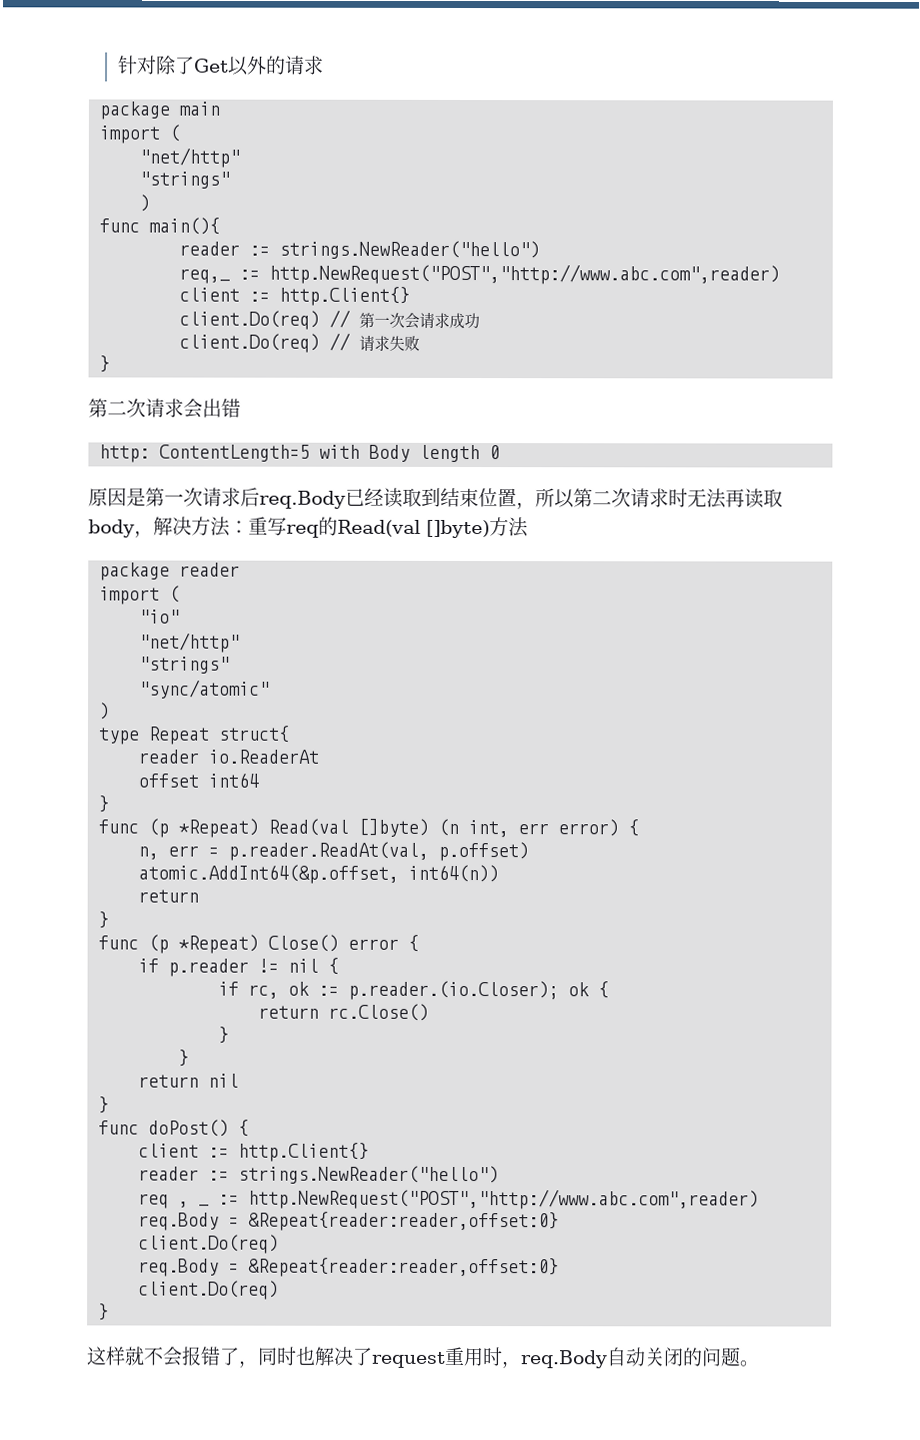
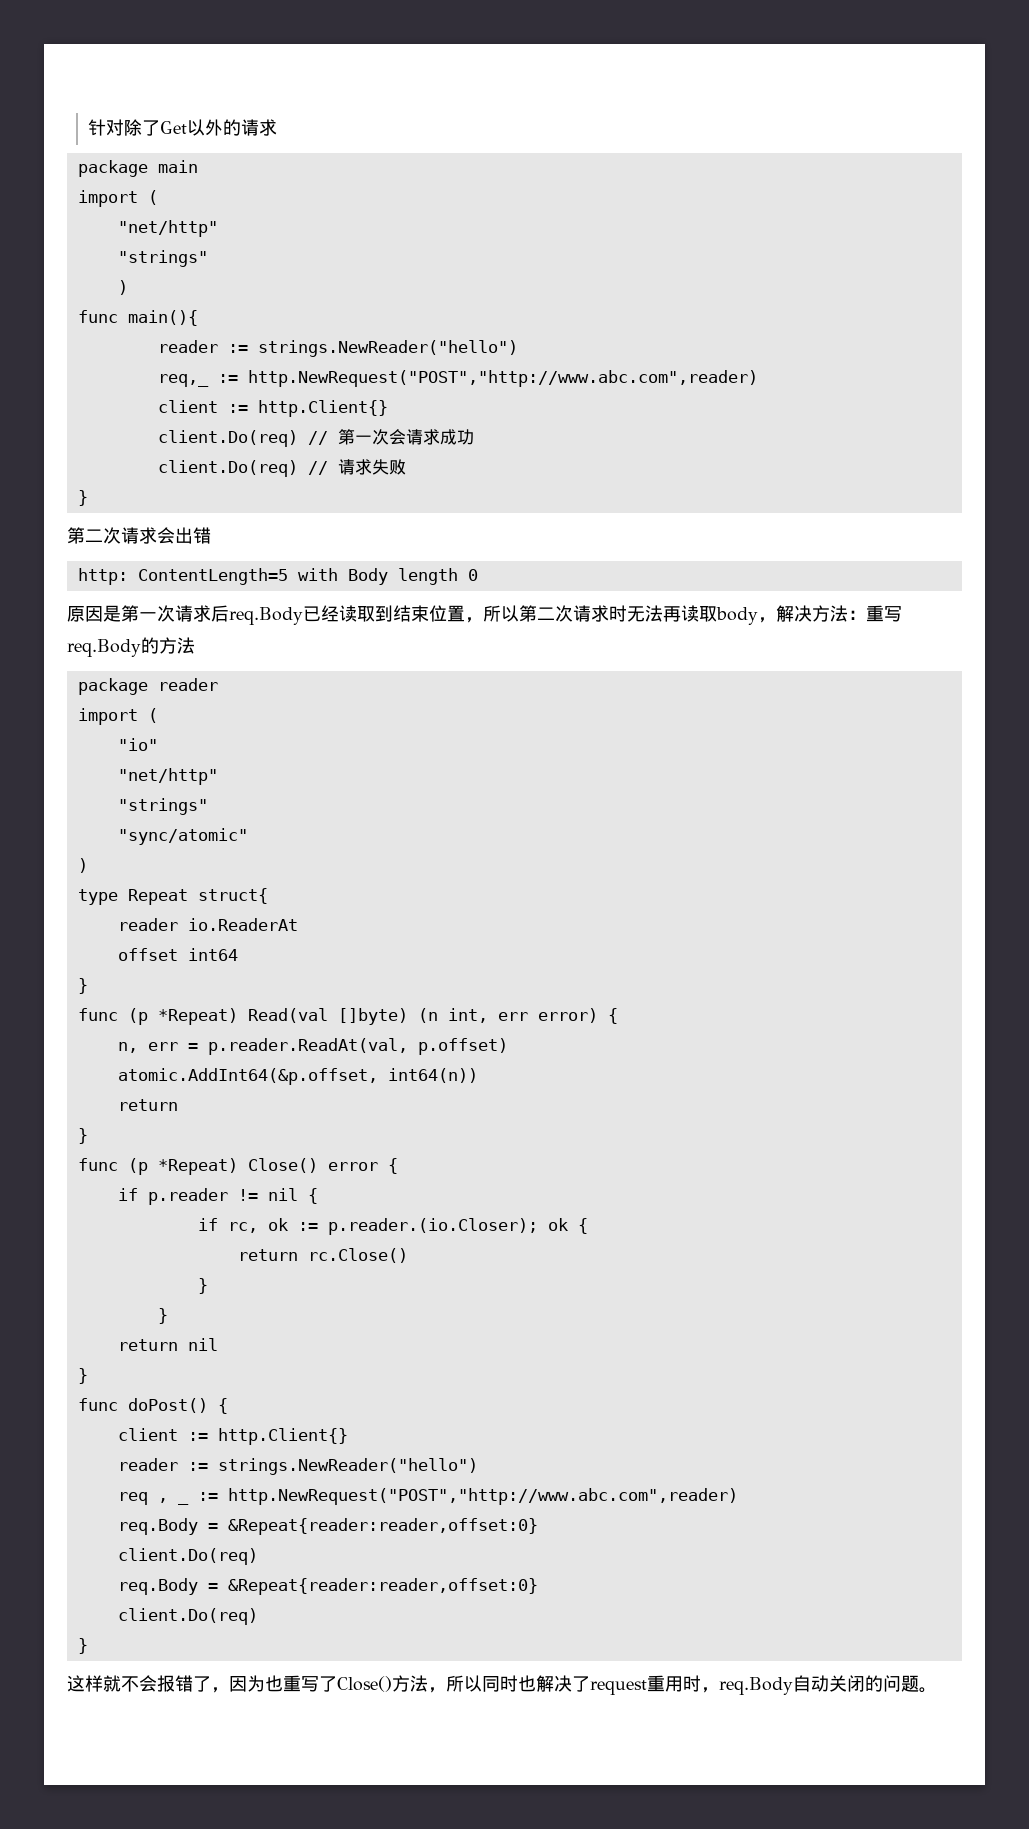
- 原因是第一次请求后req.Body已经读取到结束位置，所以第二次请求时无法再读取body，解决方法：重写req的Read(val []byte)方法
+ 原因是第一次请求后req.Body已经读取到结束位置，所以第二次请求时无法再读取body，解决方法：重写req.Body的方法
- 这样就不会报错了，同时也解决了request重用时，req.Body自动关闭的问题。
+ 这样就不会报错了，因为也重写了Close()方法，所以同时也解决了request重用时，req.Body自动关闭的问题。

